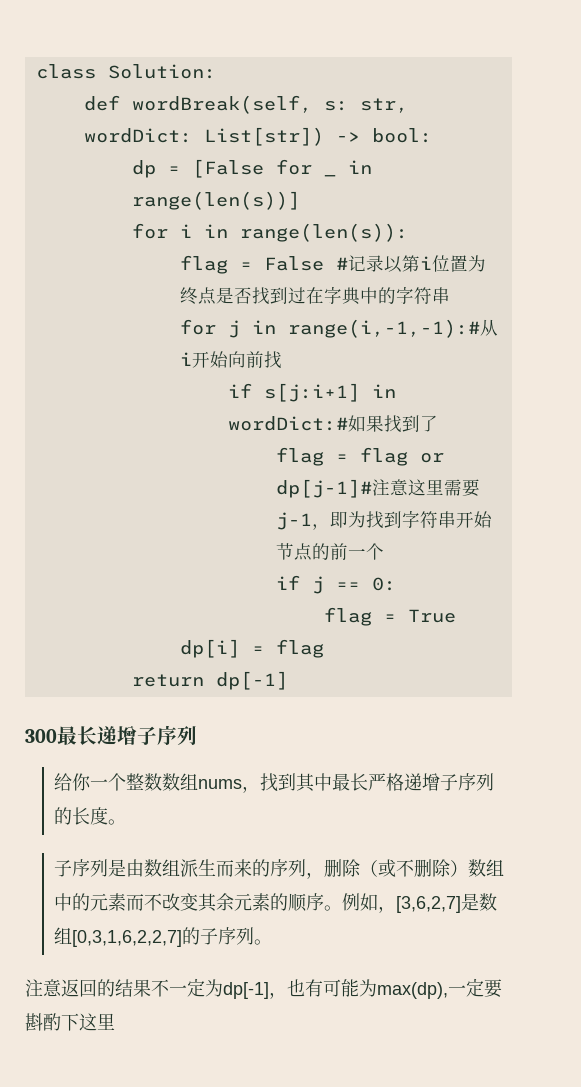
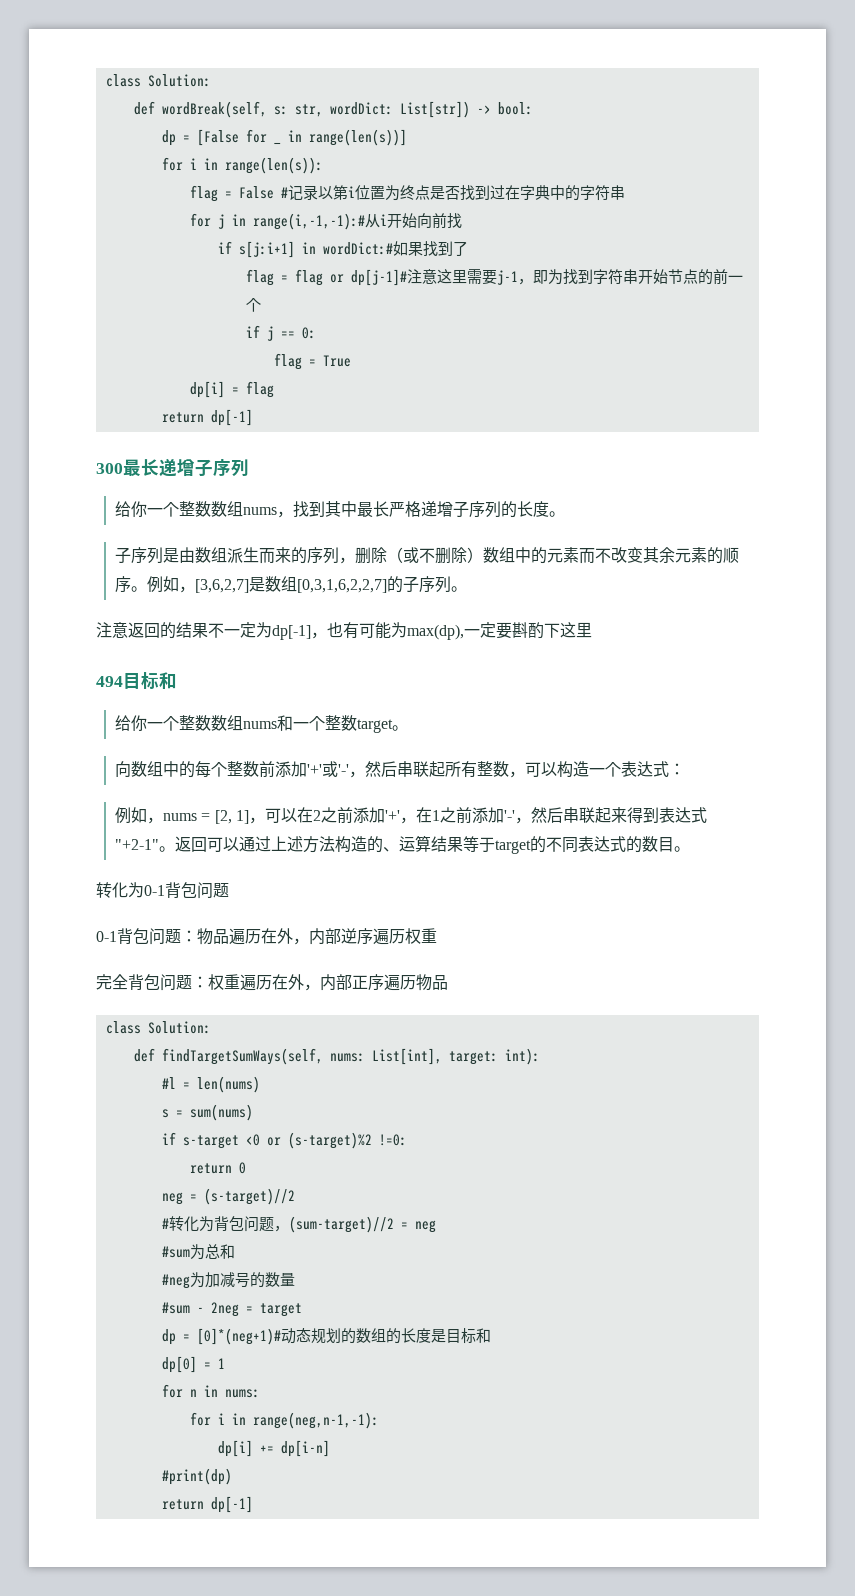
+ 494目标和
+ 给你一个整数数组nums和一个整数target。
+ 向数组中的每个整数前添加'+'或'-'，然后串联起所有整数，可以构造一个表达式：
+ 例如，nums = [2, 1]，可以在2之前添加'+'，在1之前添加'-'，然后串联起来得到表达式"+2-1"。返回可以通过上述方法构造的、运算结果等于target的不同表达式的数目。
+ 转化为0-1背包问题
+ 0-1背包问题：物品遍历在外，内部逆序遍历权重
+ 完全背包问题：权重遍历在外，内部正序遍历物品
+ class Solution:
+ def findTargetSumWays(self, nums: List[int], target: int):
+ #l = len(nums)
+ s = sum(nums)
+ if s-target <0 or (s-target)%2 !=0:
+ return 0
+ neg = (s-target)//2
+ #转化为背包问题，(sum-target)//2 = neg
+ #sum为总和
+ #neg为加减号的数量
+ #sum - 2neg = target
+ dp = [0]*(neg+1)#动态规划的数组的长度是目标和
+ dp[0] = 1
+ for n in nums:
+ for i in range(neg,n-1,-1):
+ dp[i] += dp[i-n]
+ #print(dp)
+ return dp[-1]

